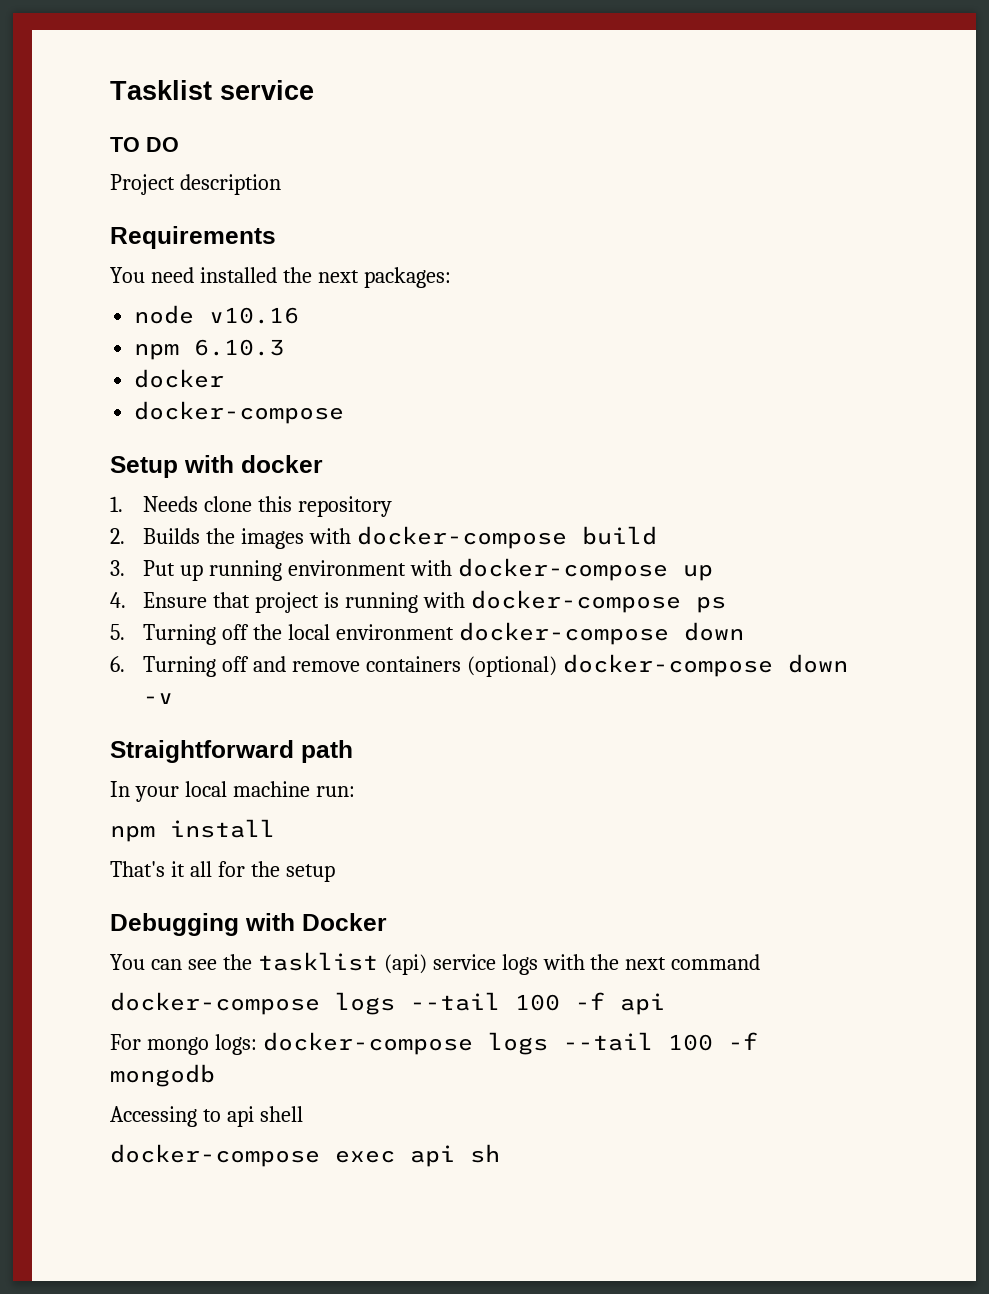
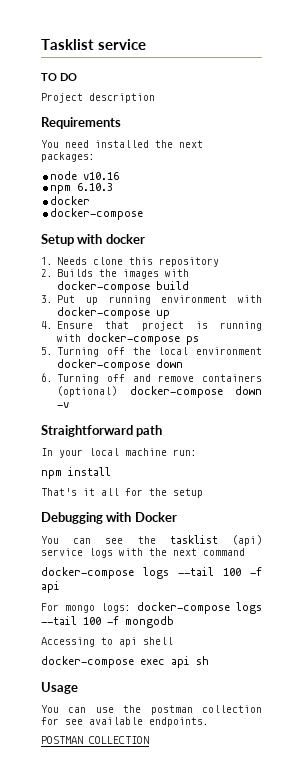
+ Usage
+ You can use the postman collection for see available endpoints.
+ POSTMAN COLLECTION

